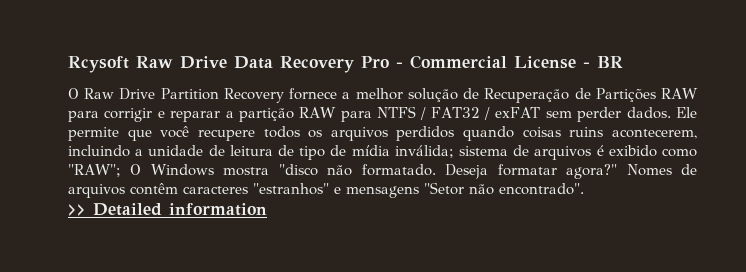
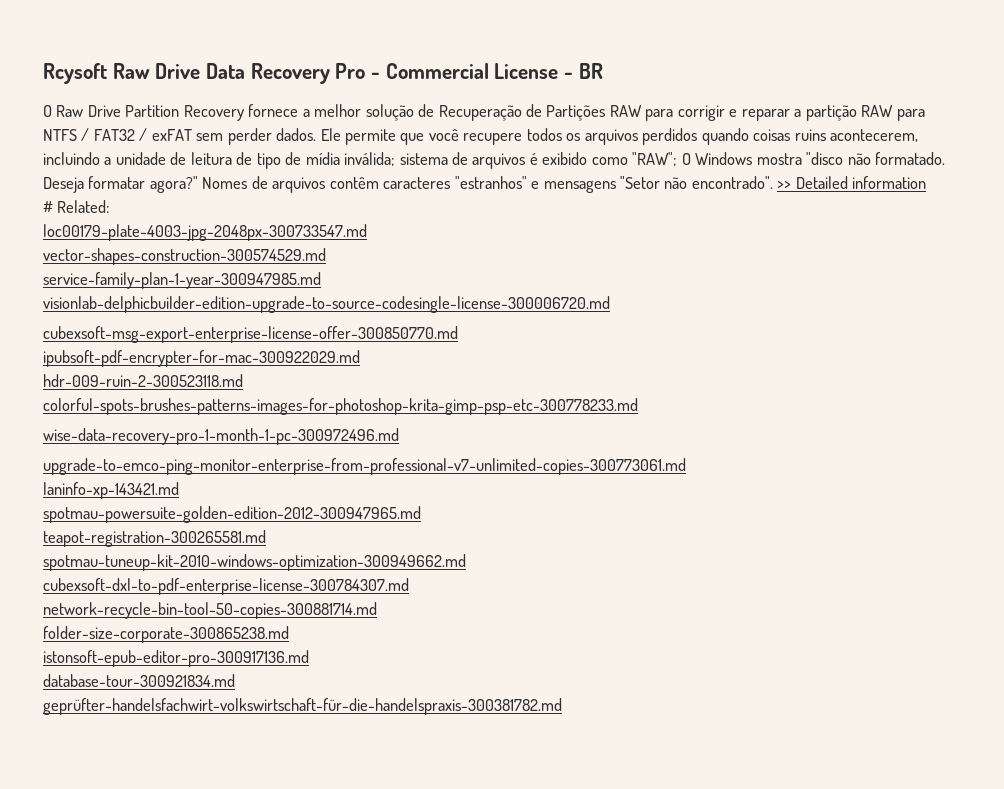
- Nomes de arquivos contêm caracteres "estranhos" e mensagens "Setor não encontrado".
- >> Detailed information
+ Nomes de arquivos contêm caracteres "estranhos" e mensagens "Setor não encontrado". >> Detailed information
+ # Related:
+ loc00179-plate-4003-jpg-2048px-300733547.md
+ vector-shapes-construction-300574529.md
+ service-family-plan-1-year-300947985.md
+ visionlab-delphicbuilder-edition-upgrade-to-source-codesingle-license-300006720.md
+ cubexsoft-msg-export-enterprise-license-offer-300850770.md
+ ipubsoft-pdf-encrypter-for-mac-300922029.md
+ hdr-009-ruin-2-300523118.md
+ colorful-spots-brushes-patterns-images-for-photoshop-krita-gimp-psp-etc-300778233.md
+ wise-data-recovery-pro-1-month-1-pc-300972496.md
+ upgrade-to-emco-ping-monitor-enterprise-from-professional-v7-unlimited-copies-300773061.md
+ laninfo-xp-143421.md
+ spotmau-powersuite-golden-edition-2012-300947965.md
+ teapot-registration-300265581.md
+ spotmau-tuneup-kit-2010-windows-optimization-300949662.md
+ cubexsoft-dxl-to-pdf-enterprise-license-300784307.md
+ network-recycle-bin-tool-50-copies-300881714.md
+ folder-size-corporate-300865238.md
+ istonsoft-epub-editor-pro-300917136.md
+ database-tour-300921834.md
+ geprüfter-handelsfachwirt-volkswirtschaft-für-die-handelspraxis-300381782.md

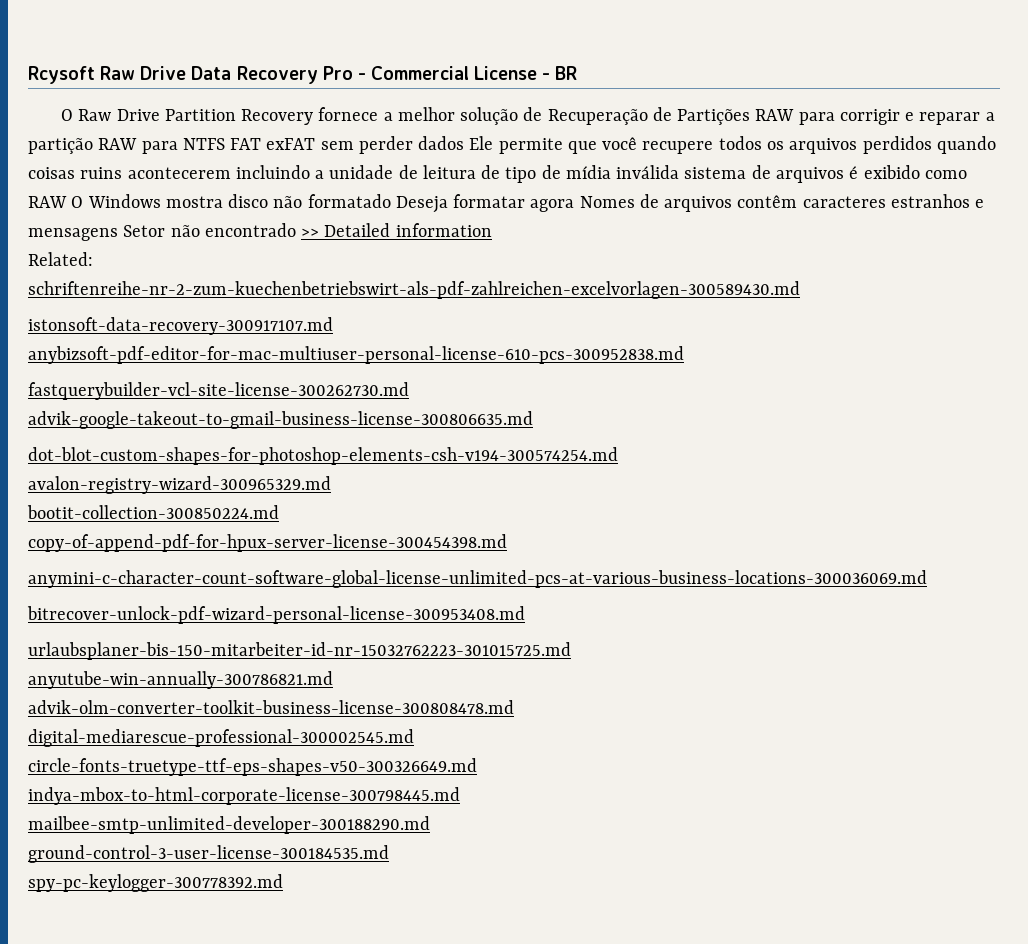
- O Raw Drive Partition Recovery fornece a melhor solução de Recuperação de Partições RAW para corrigir e reparar a partição RAW para NTFS / FAT32 / exFAT sem perder dados. Ele permite que você recupere todos os arquivos perdidos quando coisas ruins acontecerem, incluindo a unidade de leitura de tipo de mídia inválida; sistema de arquivos é exibido como "RAW"; O Windows mostra "disco não formatado. Deseja formatar agora?" Nomes de arquivos contêm caracteres "estranhos" e mensagens "Setor não encontrado". >> Detailed information
+ O Raw Drive Partition Recovery fornece a melhor solução de Recuperação de Partições RAW para corrigir e reparar a partição RAW para NTFS FAT exFAT sem perder dados Ele permite que você recupere todos os arquivos perdidos quando coisas ruins acontecerem incluindo a unidade de leitura de tipo de mídia inválida sistema de arquivos é exibido como RAW O Windows mostra disco não formatado Deseja formatar agora Nomes de arquivos contêm caracteres estranhos e mensagens Setor não encontrado >> Detailed information
- # Related:
+ Related:
- loc00179-plate-4003-jpg-2048px-300733547.md
- vector-shapes-construction-300574529.md
- service-family-plan-1-year-300947985.md
- visionlab-delphicbuilder-edition-upgrade-to-source-codesingle-license-300006720.md
- cubexsoft-msg-export-enterprise-license-offer-300850770.md
- ipubsoft-pdf-encrypter-for-mac-300922029.md
- hdr-009-ruin-2-300523118.md
- colorful-spots-brushes-patterns-images-for-photoshop-krita-gimp-psp-etc-300778233.md
- wise-data-recovery-pro-1-month-1-pc-300972496.md
- upgrade-to-emco-ping-monitor-enterprise-from-professional-v7-unlimited-copies-300773061.md
- laninfo-xp-143421.md
- spotmau-powersuite-golden-edition-2012-300947965.md
- teapot-registration-300265581.md
- spotmau-tuneup-kit-2010-windows-optimization-300949662.md
- cubexsoft-dxl-to-pdf-enterprise-license-300784307.md
- network-recycle-bin-tool-50-copies-300881714.md
- folder-size-corporate-300865238.md
- istonsoft-epub-editor-pro-300917136.md
- database-tour-300921834.md
- geprüfter-handelsfachwirt-volkswirtschaft-für-die-handelspraxis-300381782.md
+ schriftenreihe-nr-2-zum-kuechenbetriebswirt-als-pdf-zahlreichen-excelvorlagen-300589430.md
+ istonsoft-data-recovery-300917107.md
+ anybizsoft-pdf-editor-for-mac-multiuser-personal-license-610-pcs-300952838.md
+ fastquerybuilder-vcl-site-license-300262730.md
+ advik-google-takeout-to-gmail-business-license-300806635.md
+ dot-blot-custom-shapes-for-photoshop-elements-csh-v194-300574254.md
+ avalon-registry-wizard-300965329.md
+ bootit-collection-300850224.md
+ copy-of-append-pdf-for-hpux-server-license-300454398.md
+ anymini-c-character-count-software-global-license-unlimited-pcs-at-various-business-locations-300036069.md
+ bitrecover-unlock-pdf-wizard-personal-license-300953408.md
+ urlaubsplaner-bis-150-mitarbeiter-id-nr-15032762223-301015725.md
+ anyutube-win-annually-300786821.md
+ advik-olm-converter-toolkit-business-license-300808478.md
+ digital-mediarescue-professional-300002545.md
+ circle-fonts-truetype-ttf-eps-shapes-v50-300326649.md
+ indya-mbox-to-html-corporate-license-300798445.md
+ mailbee-smtp-unlimited-developer-300188290.md
+ ground-control-3-user-license-300184535.md
+ spy-pc-keylogger-300778392.md

